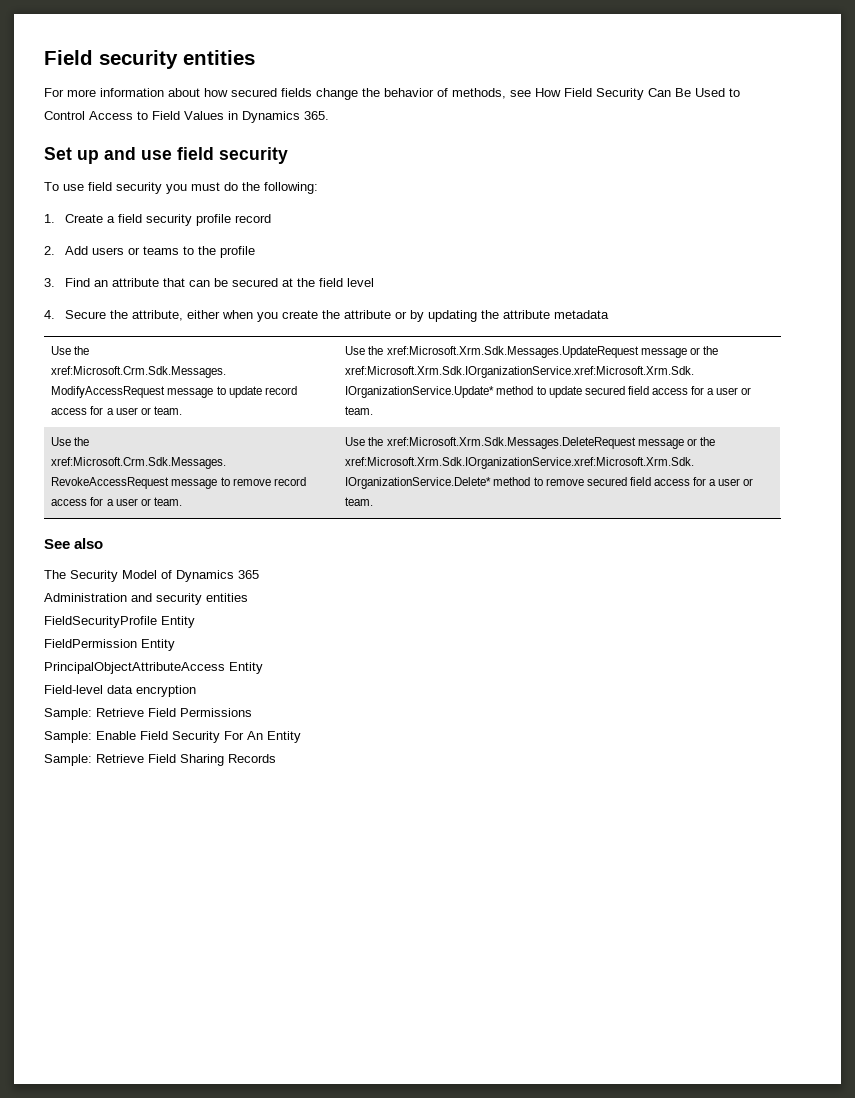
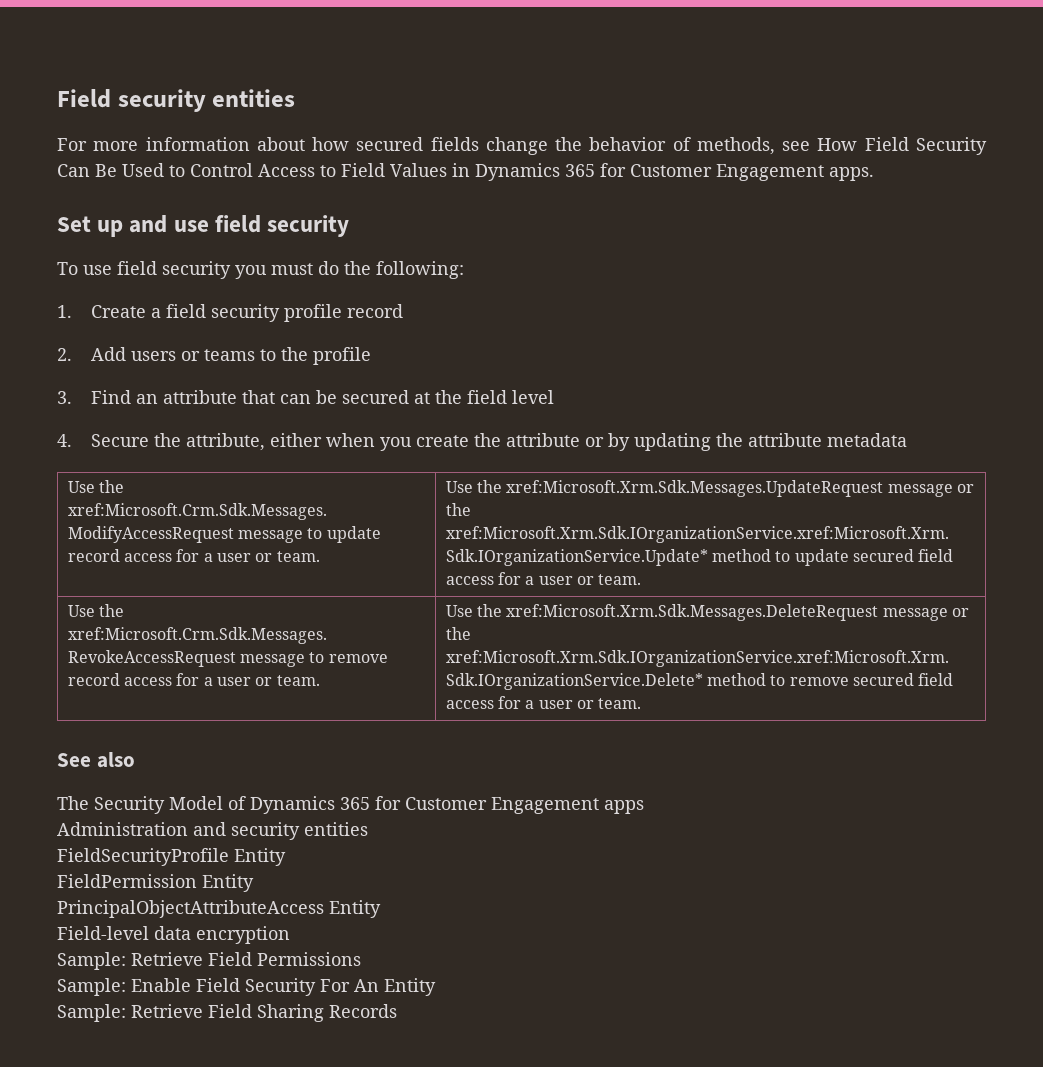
- For more information about how secured fields change the behavior of methods, see How Field Security Can Be Used to Control Access to Field Values in Dynamics 365.
+ For more information about how secured fields change the behavior of methods, see How Field Security Can Be Used to Control Access to Field Values in Dynamics 365 for Customer Engagement apps.
- The Security Model of Dynamics 365
+ The Security Model of Dynamics 365 for Customer Engagement apps

